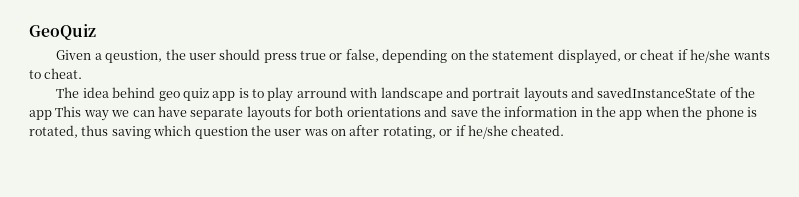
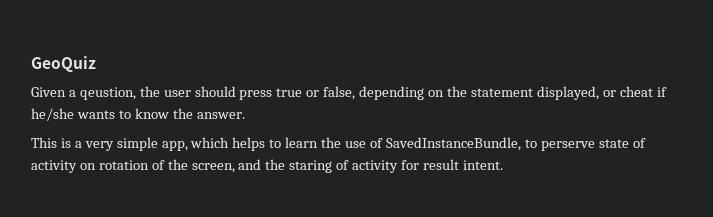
- Given a qeustion, the user should press true or false, depending on the statement displayed, or cheat if he/she wants to cheat.
- The idea behind geo quiz app is to play arround with landscape and portrait layouts and savedInstanceState of the app This way we can have separate layouts for both orientations and save the information in the app when the phone is rotated, thus saving which question the user was on after rotating, or if he/she cheated.
+ Given a qeustion, the user should press true or false, depending on the statement displayed, or cheat if he/she wants to know the answer.
+ This is a very simple app, which helps to learn the use of SavedInstanceBundle, to perserve state of activity on rotation of the screen, and the staring of activity for result intent.

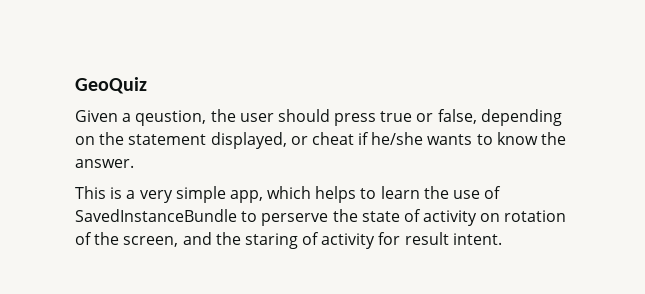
- This is a very simple app, which helps to learn the use of SavedInstanceBundle, to perserve state of activity on rotation of the screen, and the staring of activity for result intent.
+ This is a very simple app, which helps to learn the use of SavedInstanceBundle to perserve the state of activity on rotation of the screen, and the staring of activity for result intent.

